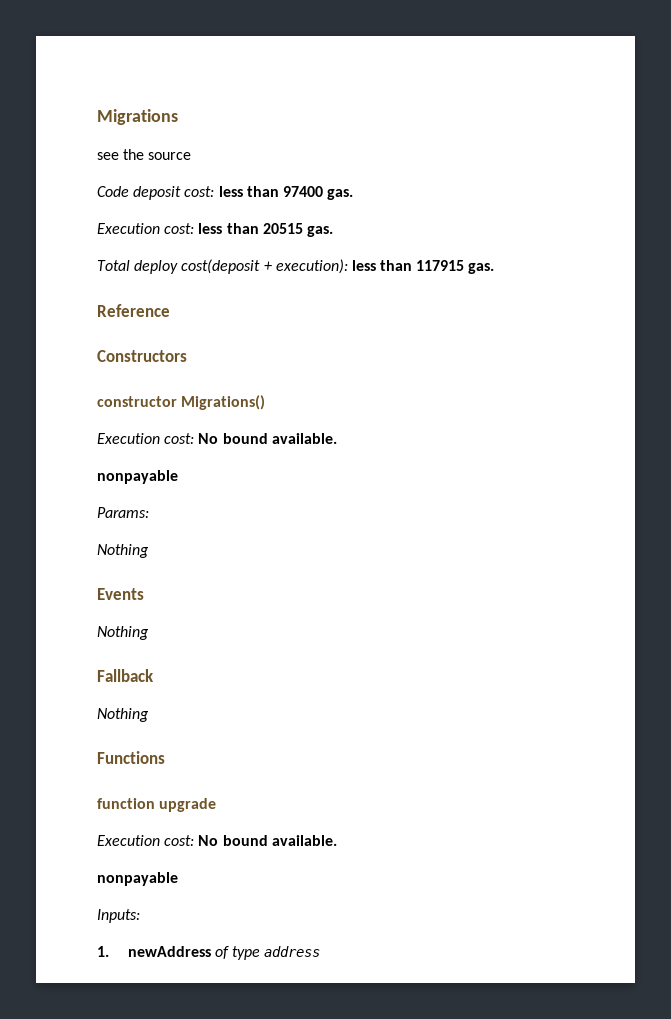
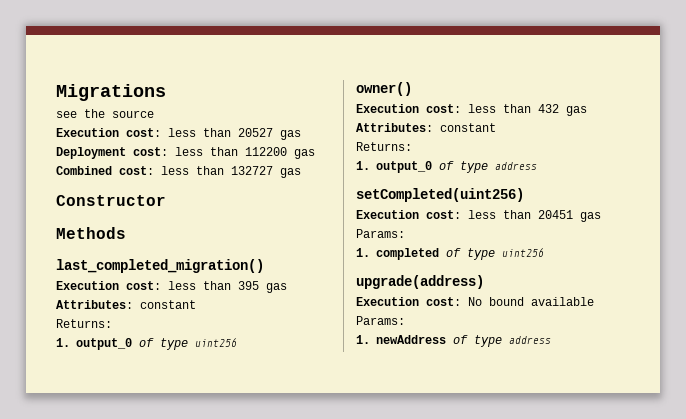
- Code deposit cost: less than 97400 gas.
- Execution cost: less than 20515 gas.
- Total deploy cost(deposit + execution): less than 117915 gas.
- Reference
- Constructors
- constructor Migrations()
- Execution cost: No bound available.
- nonpayable
+ Execution cost: less than 20527 gas
+ Deployment cost: less than 112200 gas
+ Combined cost: less than 132727 gas
+ Constructor
+ Methods
+ last_completed_migration()
+ Execution cost: less than 395 gas
+ Attributes: constant
+ Returns:
+ 1. output_0 of type uint256
+ owner()
+ Execution cost: less than 432 gas
+ Attributes: constant
+ Returns:
+ 1. output_0 of type address
+ setCompleted(uint256)
+ Execution cost: less than 20451 gas
  Params:
- Nothing
- Events
- Nothing
- Fallback
- Nothing
- Functions
- function upgrade
- Execution cost: No bound available.
- nonpayable
- Inputs:
+ 1. completed of type uint256
+ upgrade(address)
+ Execution cost: No bound available
+ Params:

